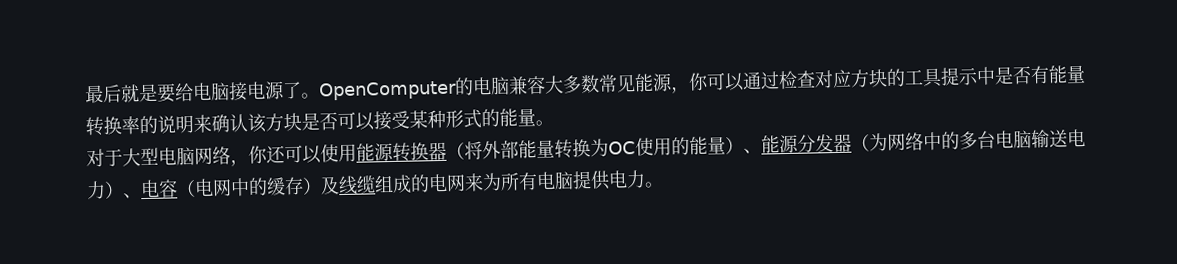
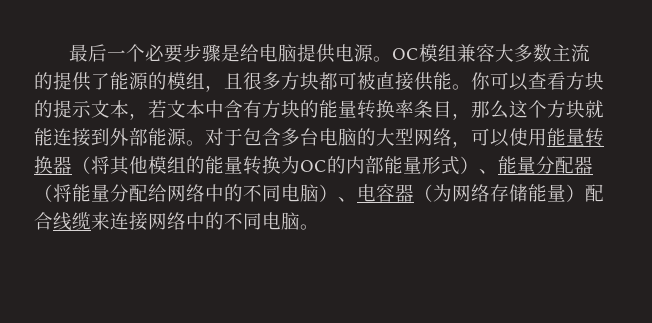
- 最后就是要给电脑接电源了。OpenComputer的电脑兼容大多数常见能源，你可以通过检查对应方块的工具提示中是否有能量转换率的说明来确认该方块是否可以接受某种形式的能量。
- 对于大型电脑网络，你还可以使用能源转换器（将外部能量转换为OC使用的能量）、能源分发器（为网络中的多台电脑输送电力）、电容（电网中的缓存）及线缆组成的电网来为所有电脑提供电力。
+ 最后一个必要步骤是给电脑提供电源。OC模组兼容大多数主流的提供了能源的模组，且很多方块都可被直接供能。你可以查看方块的提示文本，若文本中含有方块的能量转换率条目，那么这个方块就能连接到外部能源。对于包含多台电脑的大型网络，可以使用能量转换器（将其他模组的能量转换为OC的内部能量形式）、能量分配器（将能量分配给网络中的不同电脑）、电容器（为网络存储能量）配合线缆来连接网络中的不同电脑。

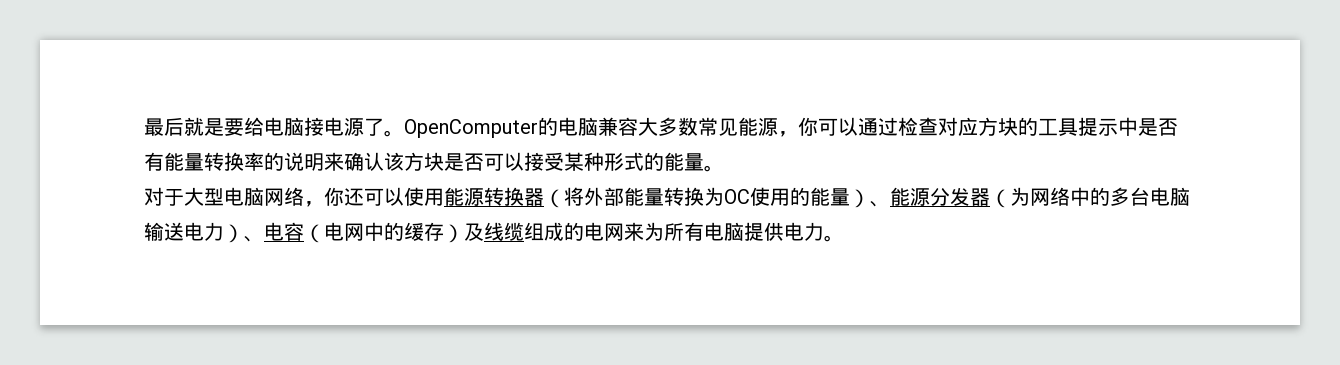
- 最后一个必要步骤是给电脑提供电源。OC模组兼容大多数主流的提供了能源的模组，且很多方块都可被直接供能。你可以查看方块的提示文本，若文本中含有方块的能量转换率条目，那么这个方块就能连接到外部能源。对于包含多台电脑的大型网络，可以使用能量转换器（将其他模组的能量转换为OC的内部能量形式）、能量分配器（将能量分配给网络中的不同电脑）、电容器（为网络存储能量）配合线缆来连接网络中的不同电脑。
+ 最后就是要给电脑接电源了。OpenComputer的电脑兼容大多数常见能源，你可以通过检查对应方块的工具提示中是否有能量转换率的说明来确认该方块是否可以接受某种形式的能量。
+ 对于大型电脑网络，你还可以使用能源转换器（将外部能量转换为OC使用的能量）、能源分发器（为网络中的多台电脑输送电力）、电容（电网中的缓存）及线缆组成的电网来为所有电脑提供电力。

